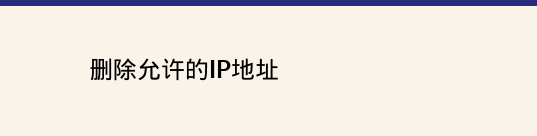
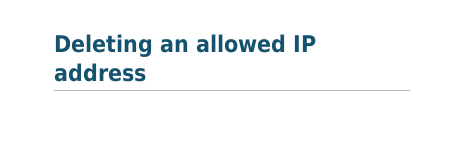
- 删除允许的IP地址
+ Deleting an allowed IP address

